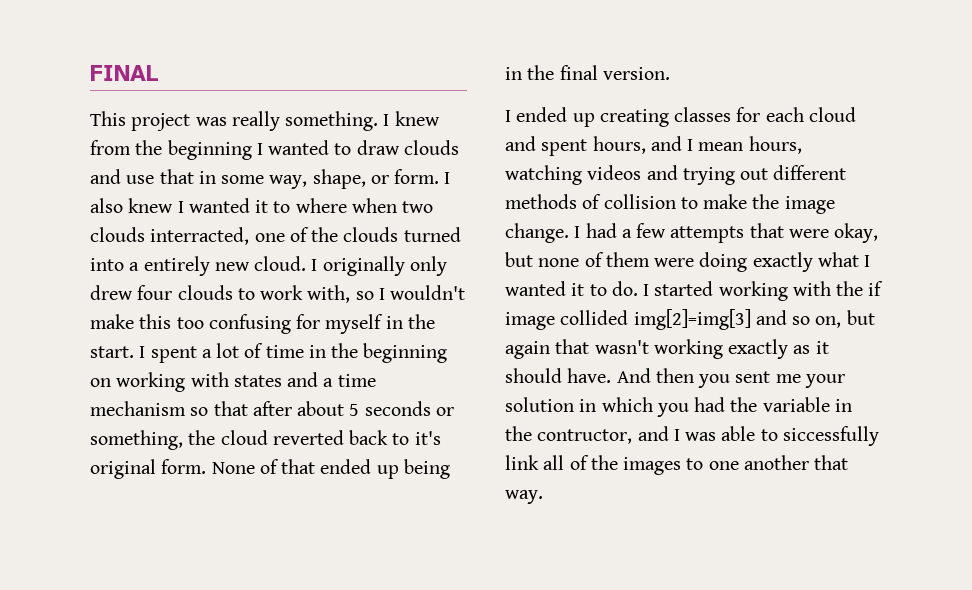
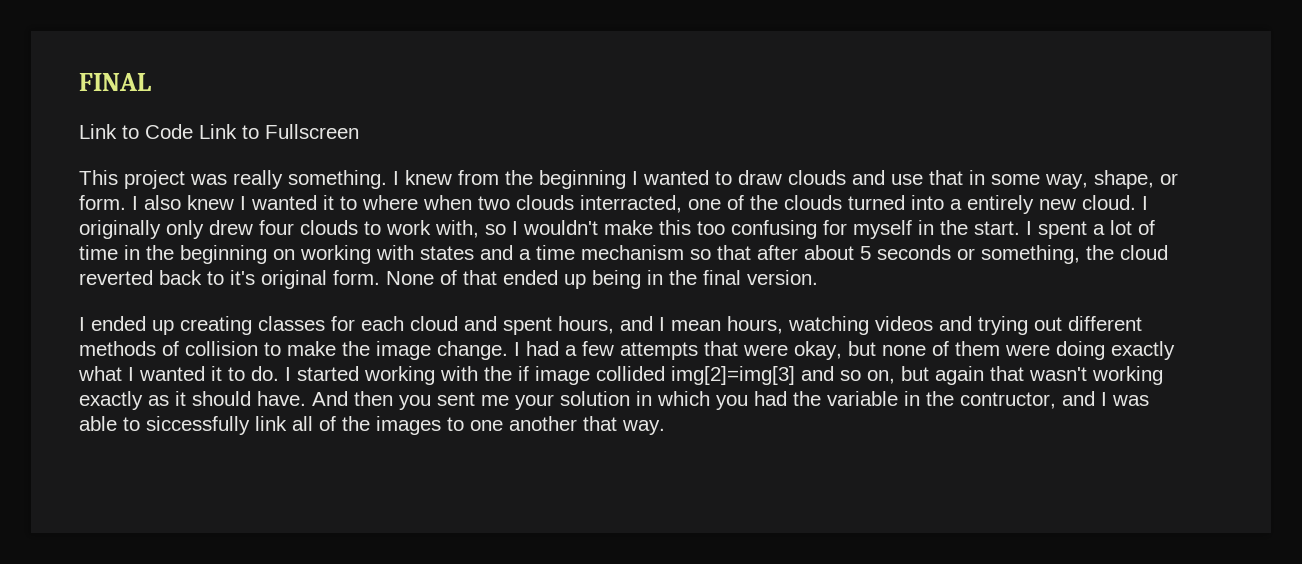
+ Link to Code Link to Fullscreen

